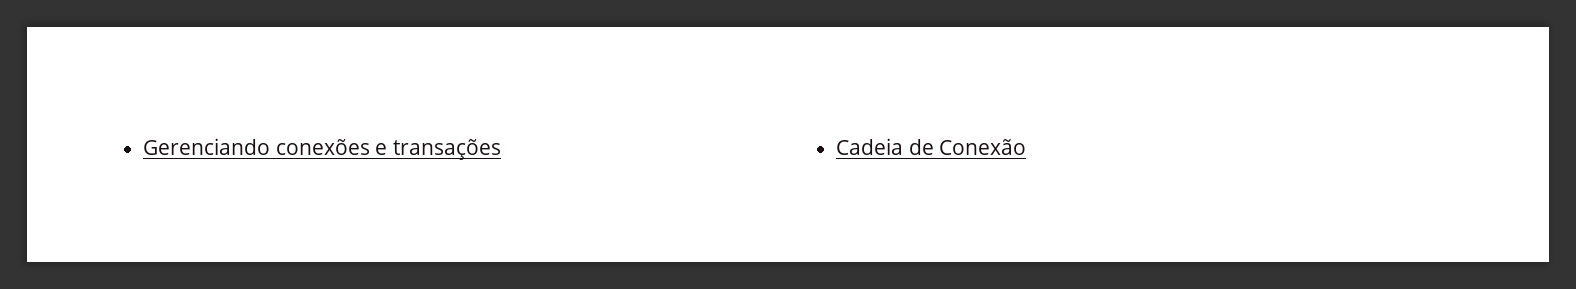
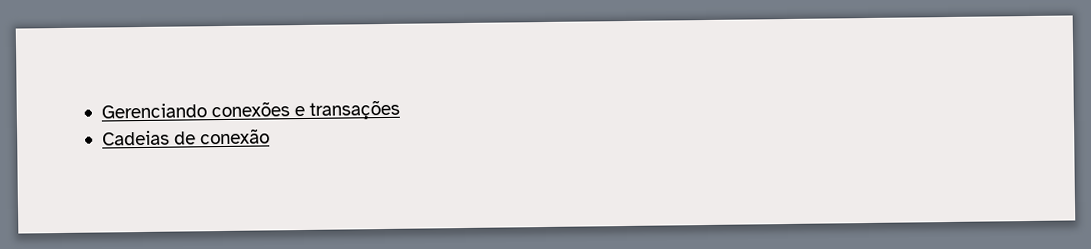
- Cadeia de Conexão
+ Cadeias de conexão

